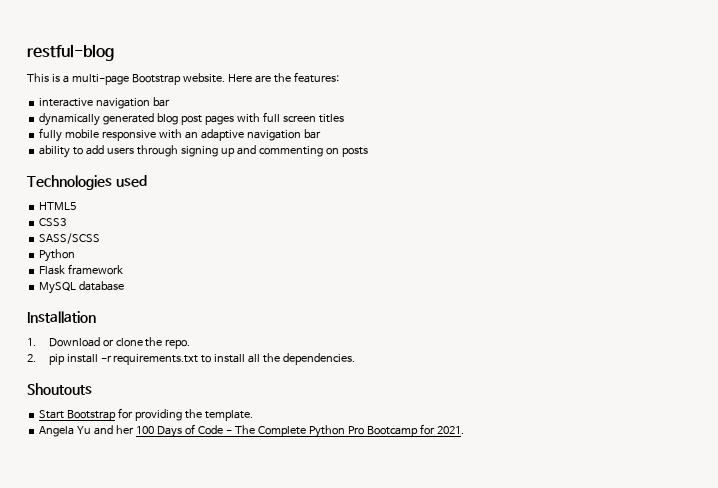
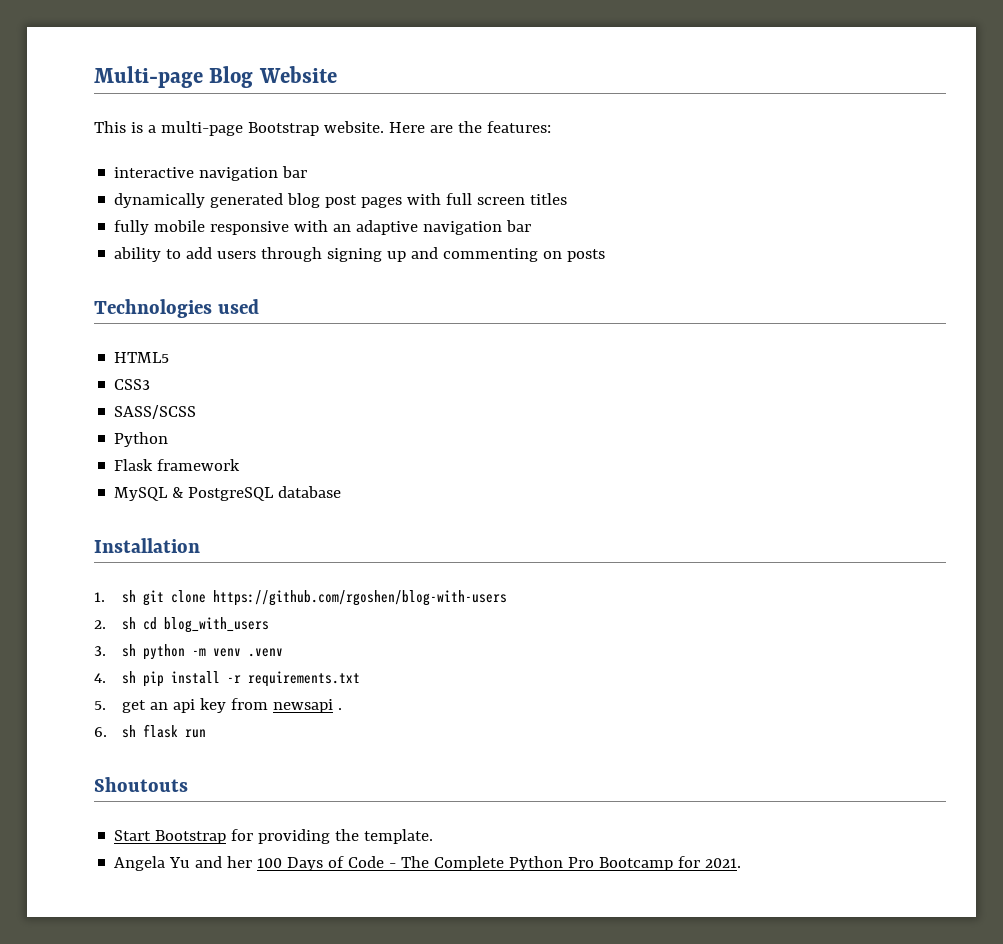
- restful-blog
+ Multi-page Blog Website
- MySQL database
+ MySQL & PostgreSQL database
- 1. Download or clone the repo.
- 2. pip install -r requirements.txt to install all the dependencies.
+ 1. sh git clone https://github.com/rgoshen/blog-with-users
+ 2. sh cd blog_with_users
+ 3. sh python -m venv .venv
+ 4. sh pip install -r requirements.txt
+ 5. get an api key from newsapi .
+ 6. sh flask run

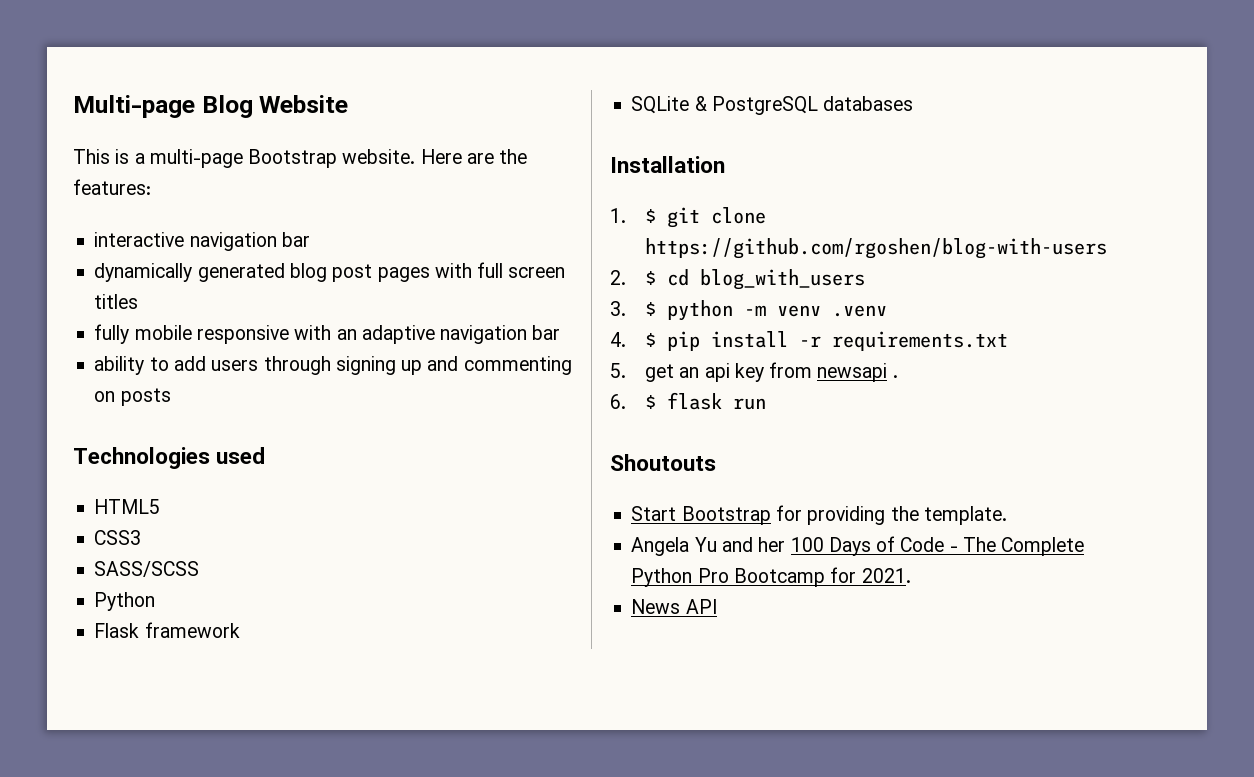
- MySQL & PostgreSQL database
+ SQLite & PostgreSQL databases
- 1. sh git clone https://github.com/rgoshen/blog-with-users
+ 1. $ git clone https://github.com/rgoshen/blog-with-users
- 2. sh cd blog_with_users
+ 2. $ cd blog_with_users
- 3. sh python -m venv .venv
+ 3. $ python -m venv .venv
- 4. sh pip install -r requirements.txt
+ 4. $ pip install -r requirements.txt
- 6. sh flask run
+ 6. $ flask run
+ News API

